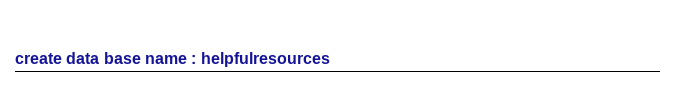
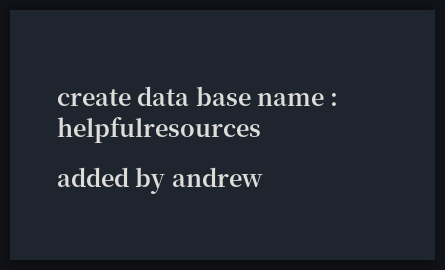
+ added by andrew

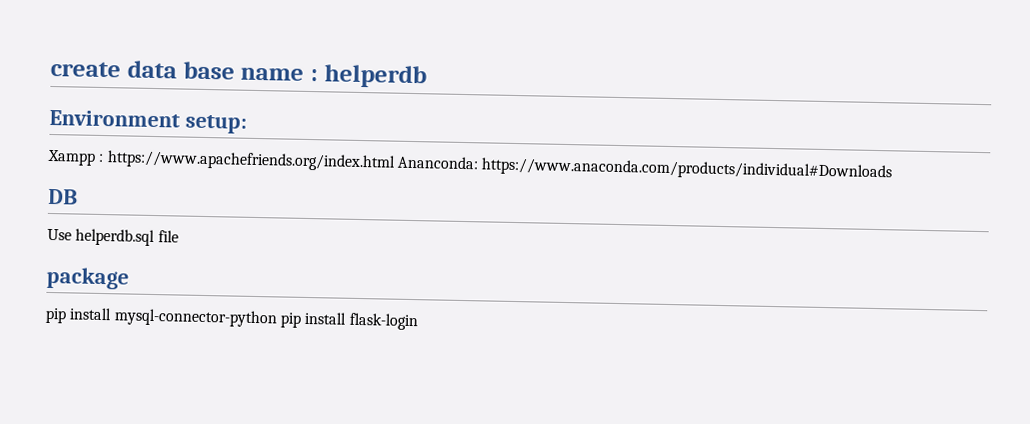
- create data base name : helpfulresources
- added by andrew
+ create data base name : helperdb
+ Environment setup:
+ Xampp : https://www.apachefriends.org/index.html Ananconda: https://www.anaconda.com/products/individual#Downloads
+ DB
+ Use helperdb.sql file
+ package
+ pip install mysql-connector-python pip install flask-login

